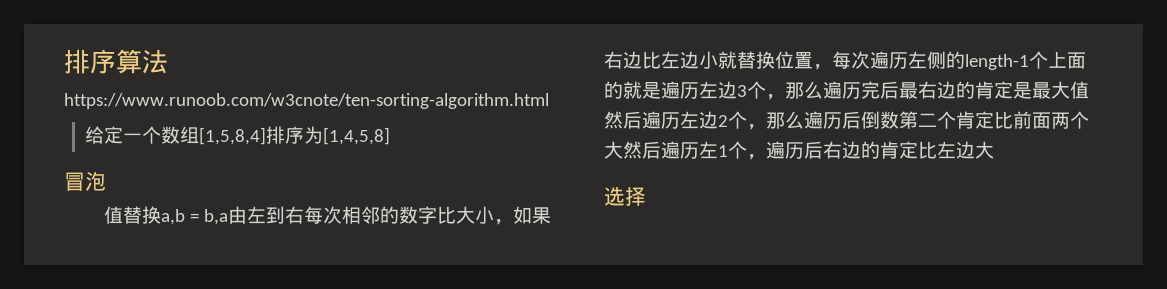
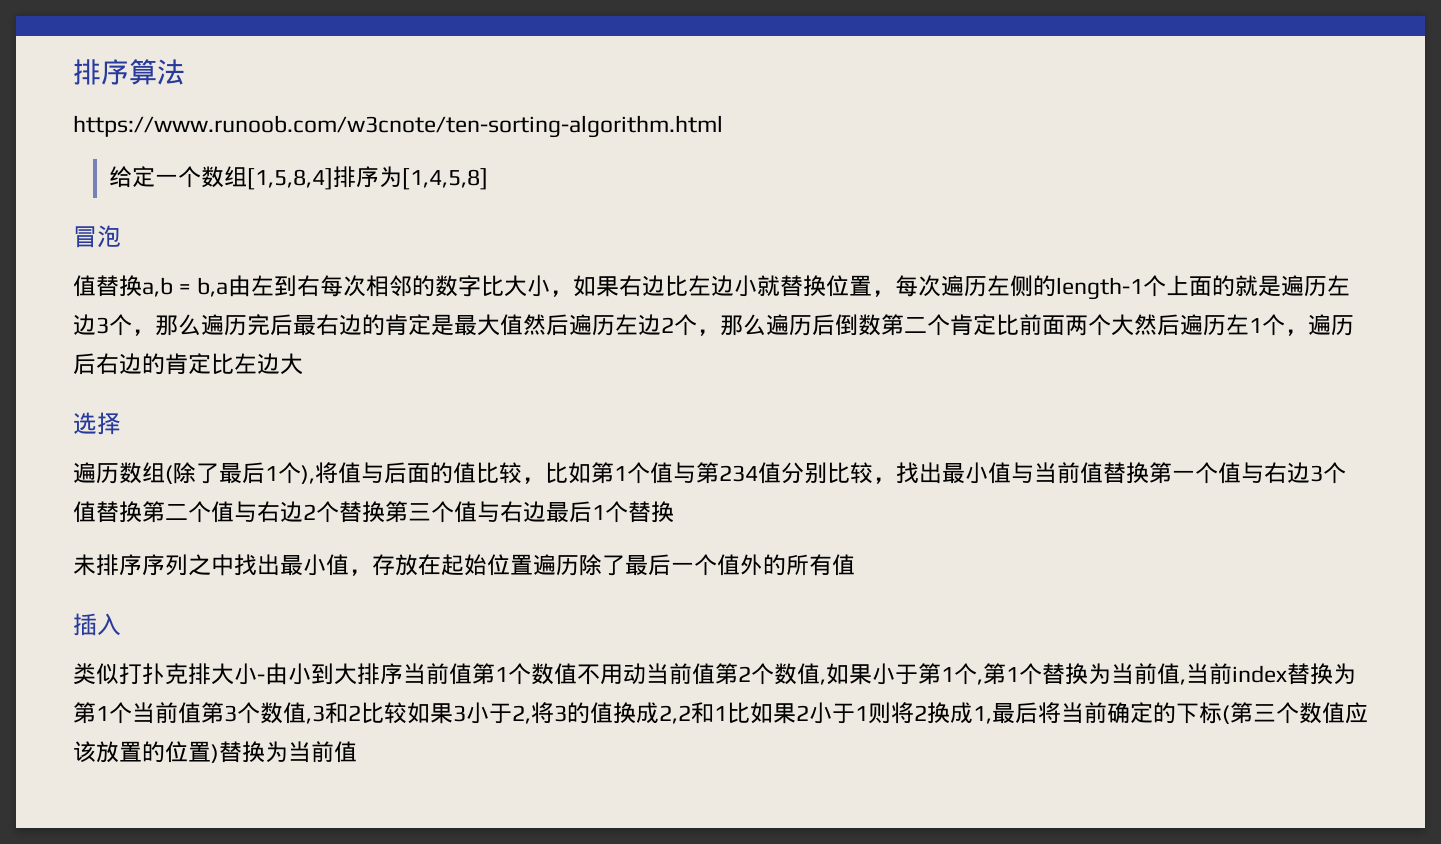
+ 遍历数组(除了最后1个),将值与后面的值比较，比如第1个值与第234值分别比较，找出最小值与当前值替换第一个值与右边3个值替换第二个值与右边2个替换第三个值与右边最后1个替换
+ 未排序序列之中找出最小值，存放在起始位置遍历除了最后一个值外的所有值
+ 插入
+ 类似打扑克排大小-由小到大排序当前值第1个数值不用动当前值第2个数值,如果小于第1个,第1个替换为当前值,当前index替换为第1个当前值第3个数值,3和2比较如果3小于2,将3的值换成2,2和1比如果2小于1则将2换成1,最后将当前确定的下标(第三个数值应该放置的位置)替换为当前值

